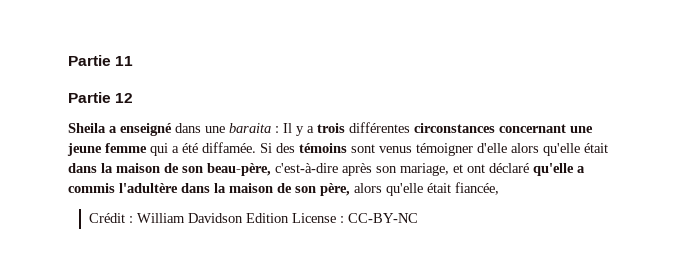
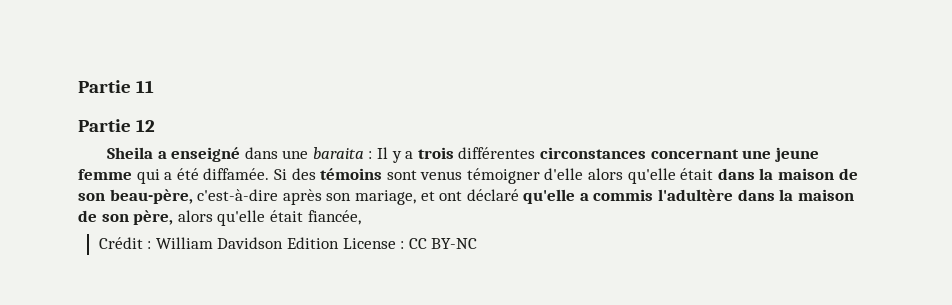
- Crédit : William Davidson Edition License : CC-BY-NC
+ Crédit : William Davidson Edition License : CC BY-NC

